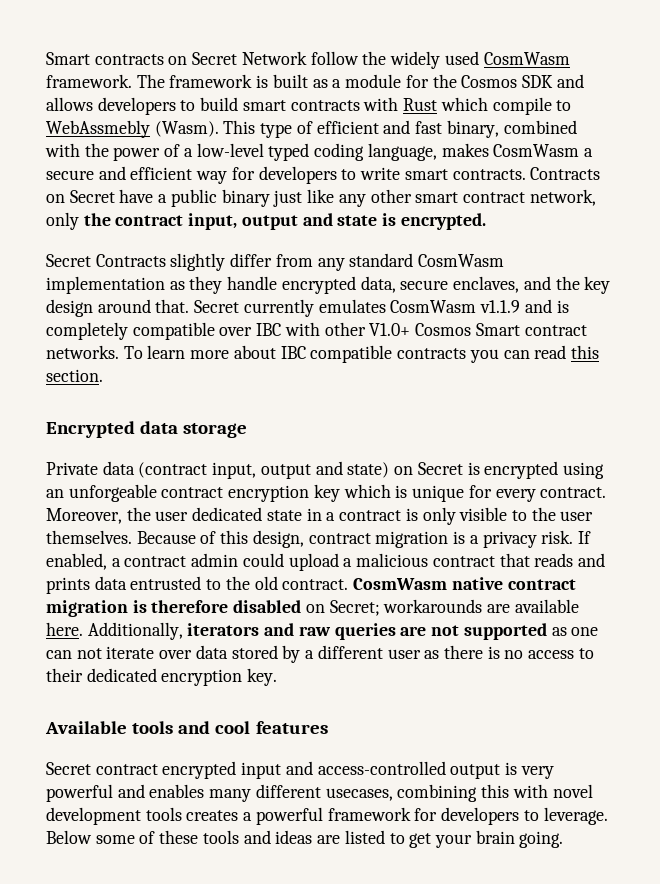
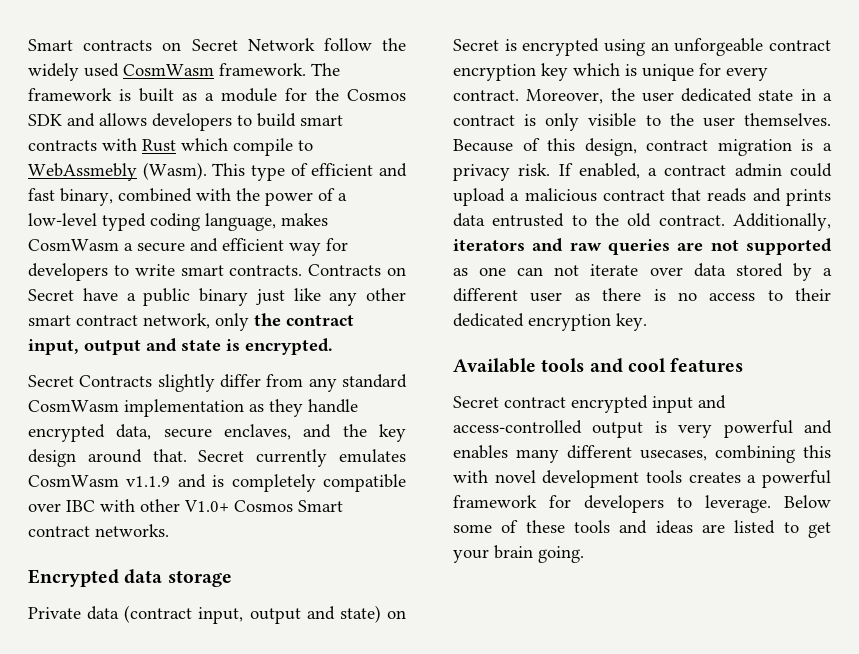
- To learn more about IBC compatible contracts you can read this section.
- CosmWasm native contract migration is therefore disabled on Secret; workarounds are available here.

